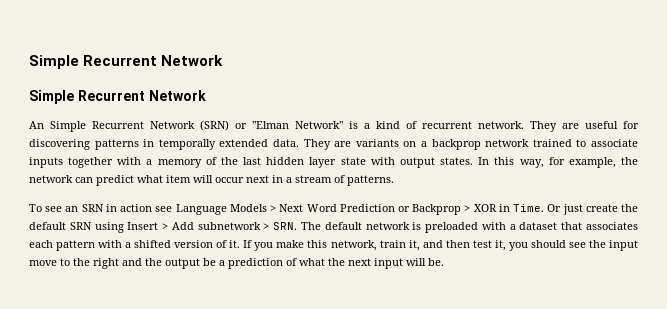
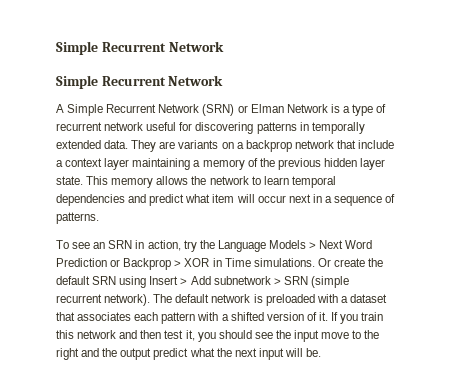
- An Simple Recurrent Network (SRN) or "Elman Network" is a kind of recurrent network. They are useful for discovering patterns in temporally extended data.
+ A Simple Recurrent Network (SRN) or Elman Network is a type of recurrent network useful for discovering patterns in temporally extended data.
- They are variants on a backprop network trained to associate inputs together with a memory of the last hidden layer state with output states. In this way, for example, the network can predict what item will occur next in a stream of patterns.
+ They are variants on a backprop network that include a context layer maintaining a memory of the previous hidden layer state. This memory allows the network to learn temporal dependencies and predict what item will occur next in a sequence of patterns.
- To see an SRN in action see Language Models > Next Word Prediction or Backprop > XOR in Time. Or just create the default SRN using Insert > Add subnetwork > SRN. The default network is preloaded with a dataset that associates each pattern with a shifted version of it.
+ To see an SRN in action, try the Language Models > Next Word Prediction or Backprop > XOR in Time simulations. Or create the default SRN using Insert > Add subnetwork > SRN (simple recurrent network). The default network is preloaded with a dataset that associates each pattern with a shifted version of it.
- If you make this network, train it, and then test it, you should see the input move to the right and the output be a prediction of what the next input will be.
+ If you train this network and then test it, you should see the input move to the right and the output predict what the next input will be.

